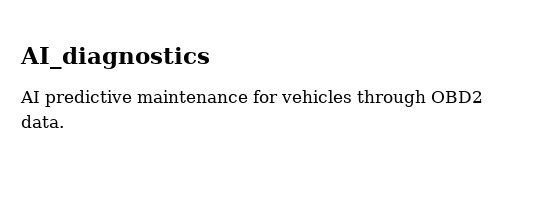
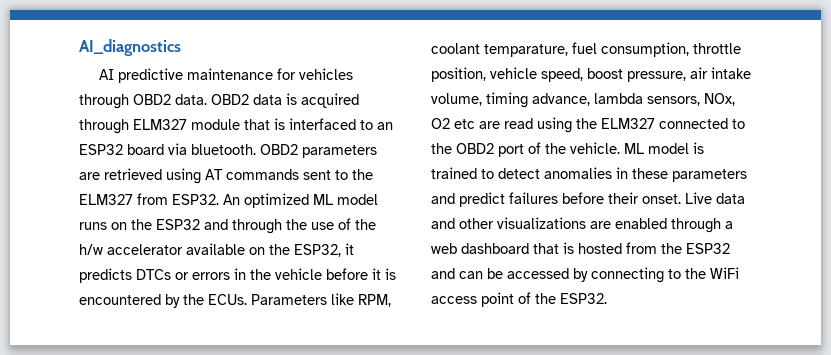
+ OBD2 data is acquired through ELM327 module that is interfaced to an ESP32 board via bluetooth. OBD2 parameters are retrieved using AT commands sent to the ELM327 from ESP32. An optimized ML model runs on the ESP32 and through the use of the h/w accelerator available on the ESP32, it predicts DTCs or errors in the vehicle before it is encountered by the ECUs. Parameters like RPM, coolant temparature, fuel consumption, throttle position, vehicle speed, boost pressure, air intake volume, timing advance, lambda sensors, NOx, O2 etc are read using the ELM327 connected to the OBD2 port of the vehicle. ML model is trained to detect anomalies in these parameters and predict failures before their onset. Live data and other visualizations are enabled through a web dashboard that is hosted from the ESP32 and can be accessed by connecting to the WiFi access point of the ESP32.

